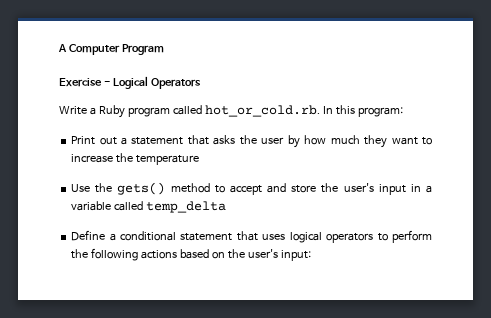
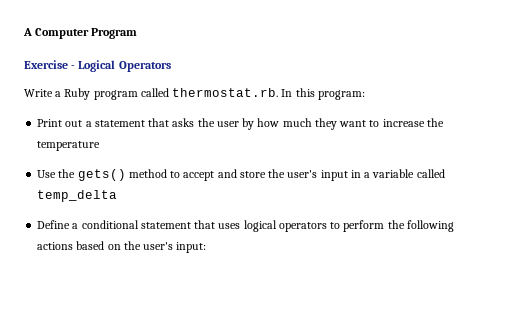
- Write a Ruby program called hot_or_cold.rb. In this program:
+ Write a Ruby program called thermostat.rb. In this program:

